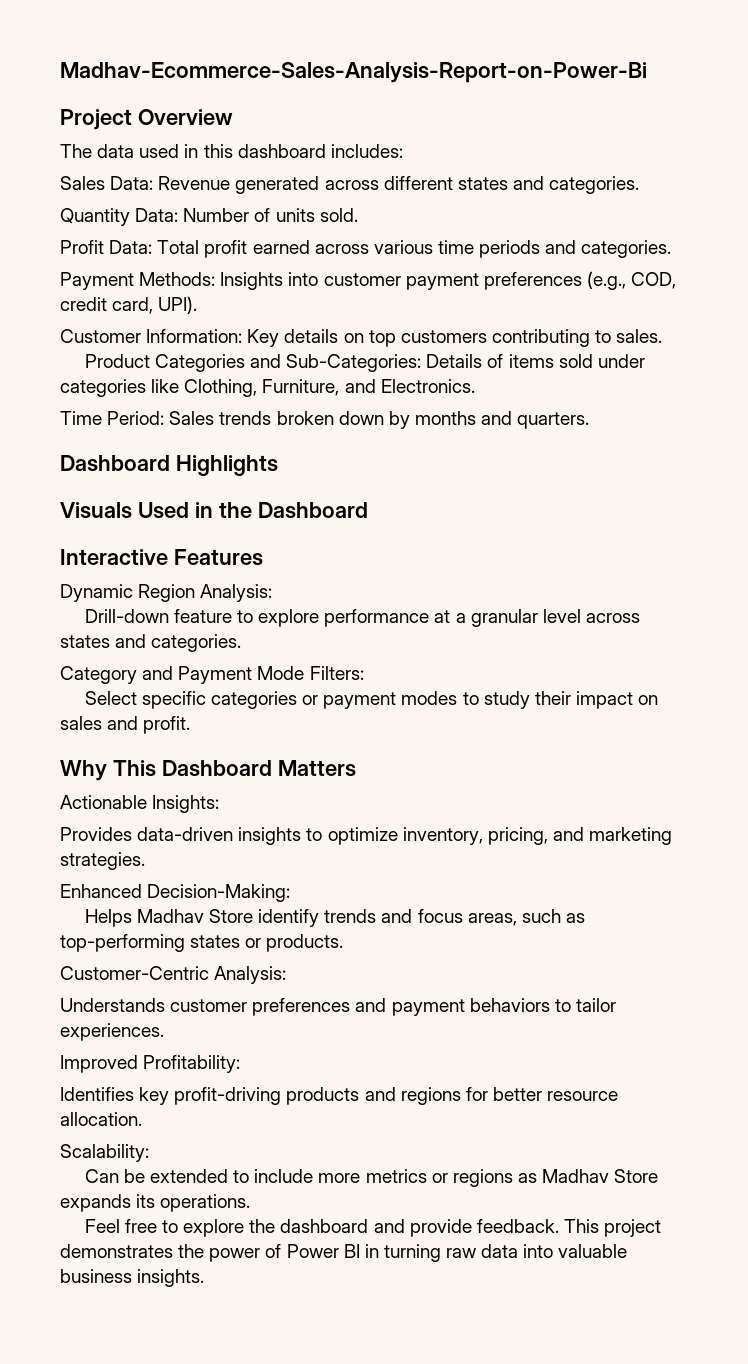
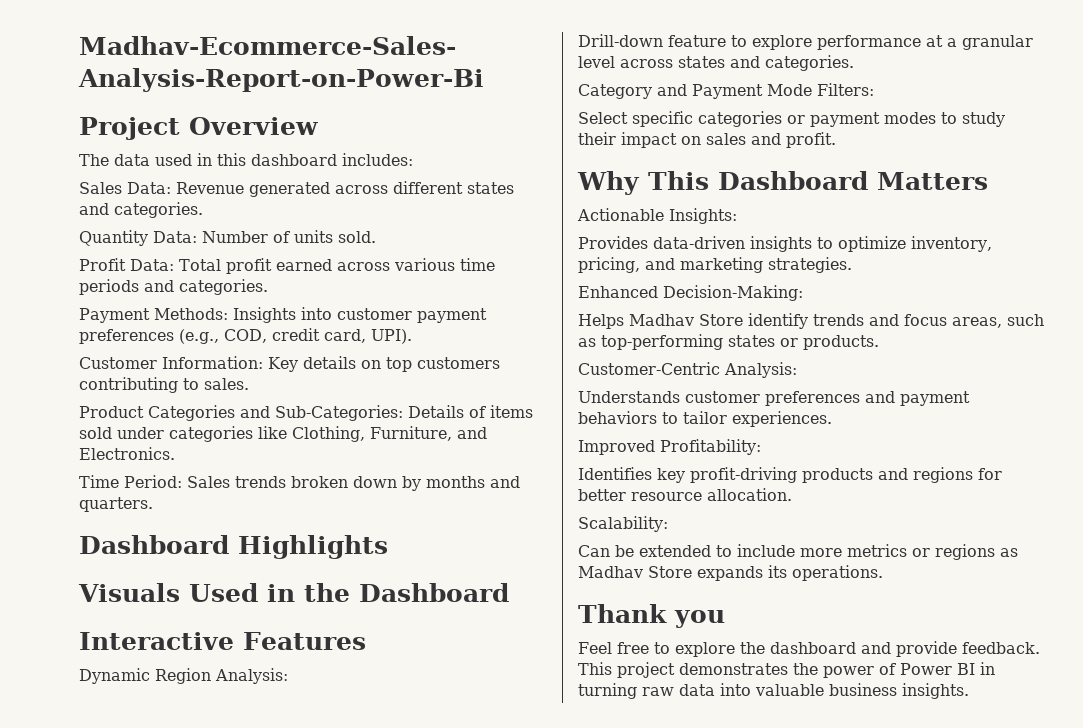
+ Thank you

